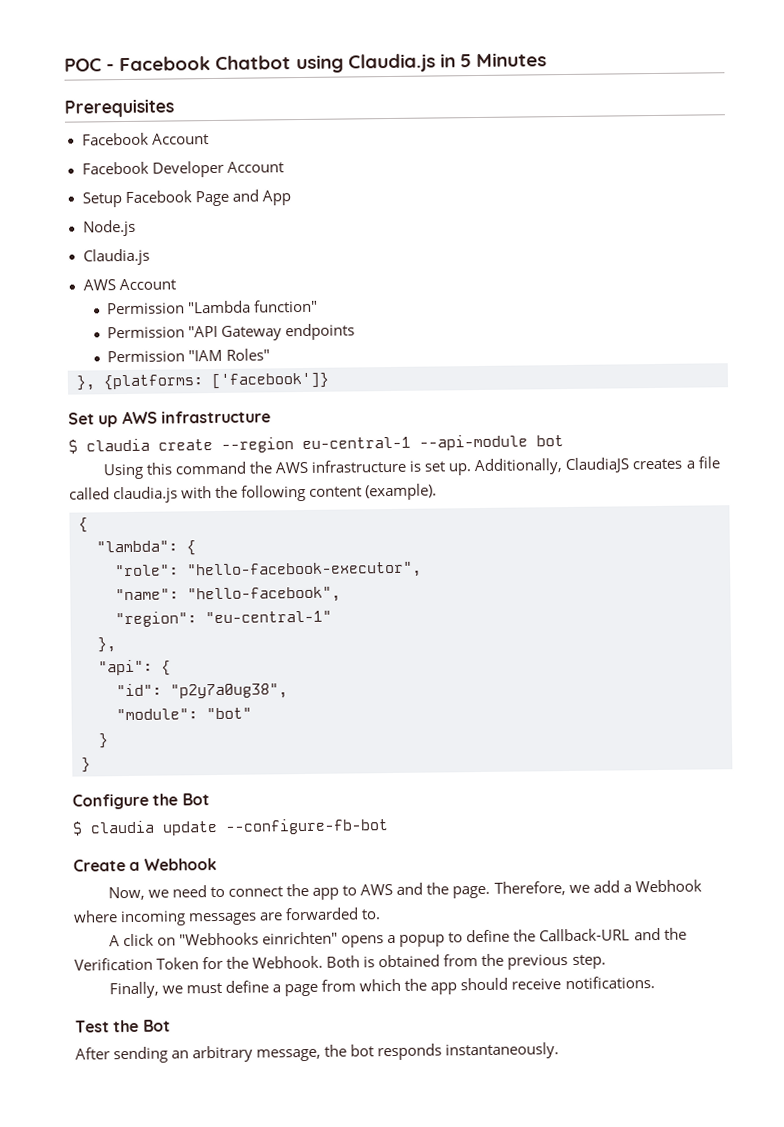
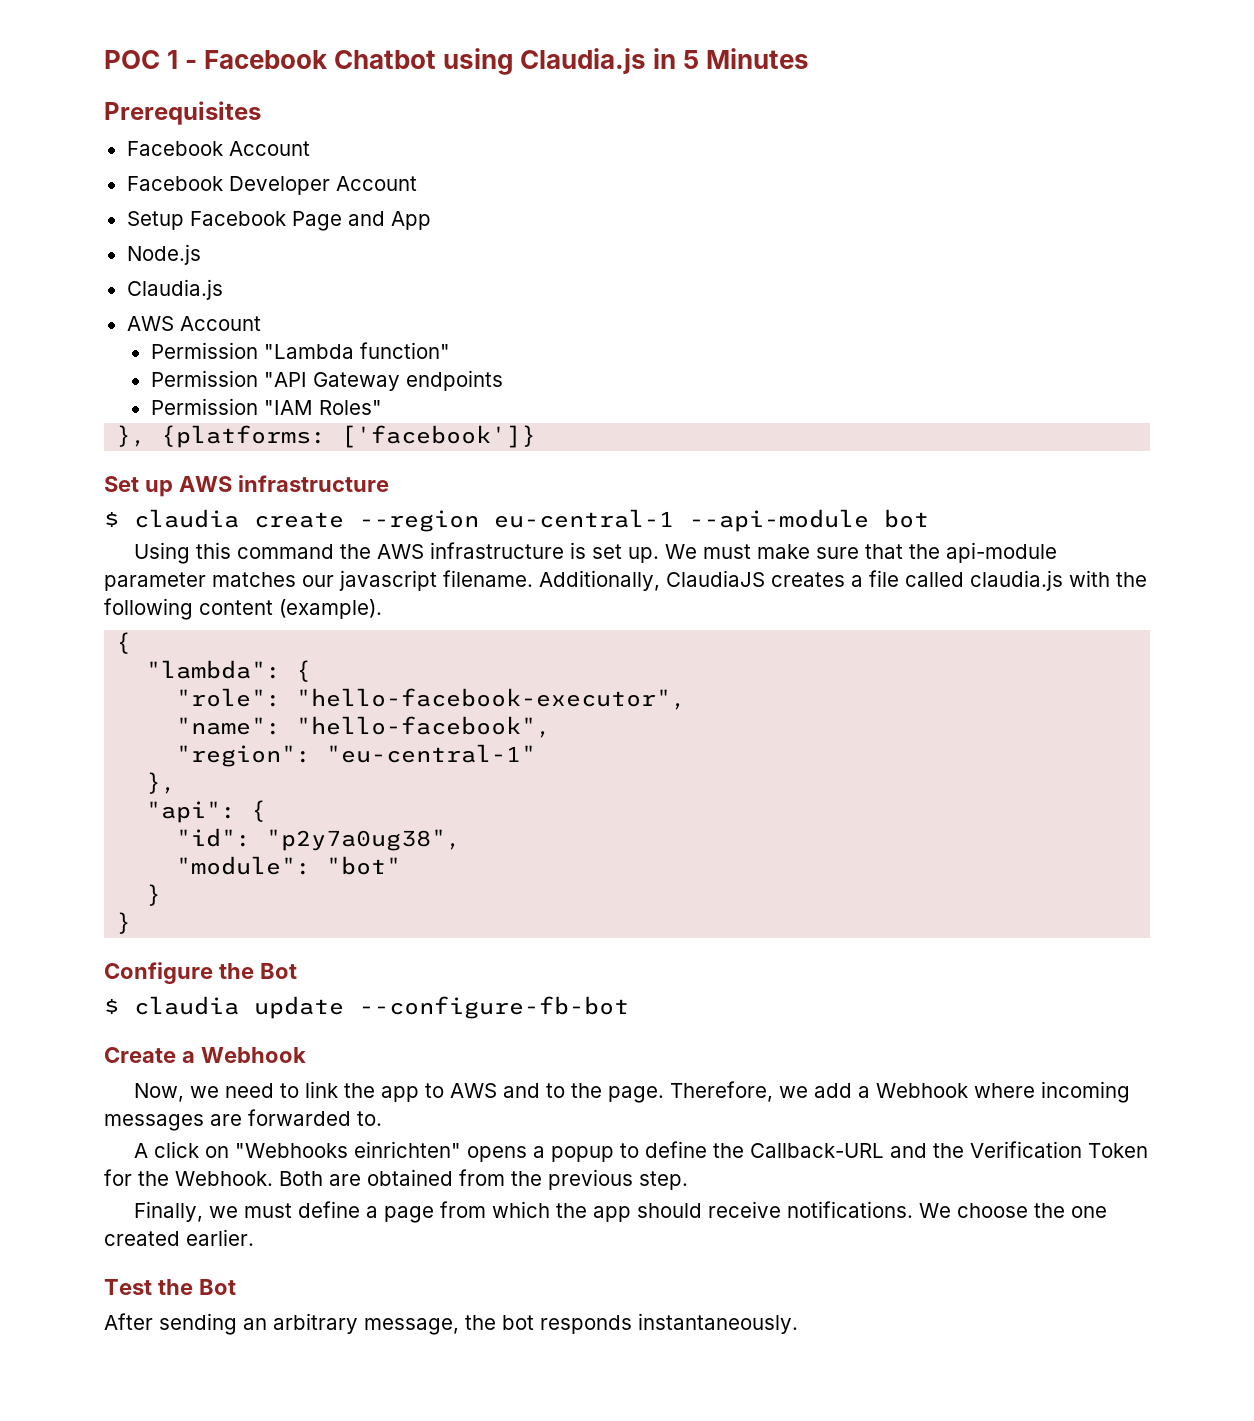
- POC - Facebook Chatbot using Claudia.js in 5 Minutes
+ POC 1 - Facebook Chatbot using Claudia.js in 5 Minutes
+ We must make sure that the api-module parameter matches our javascript filename.
- Now, we need to connect the app to AWS and the page.
+ Now, we need to link the app to AWS and to the page.
- Both is obtained from the previous step.
+ Both are obtained from the previous step.
+ We choose the one created earlier.

